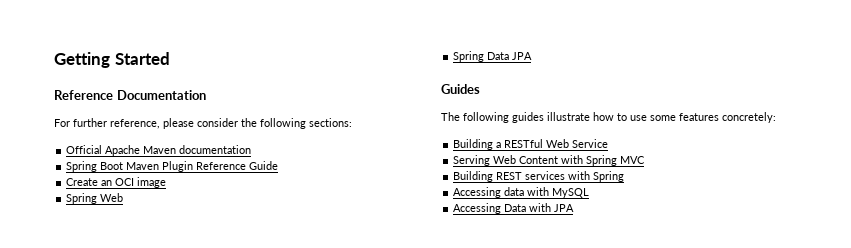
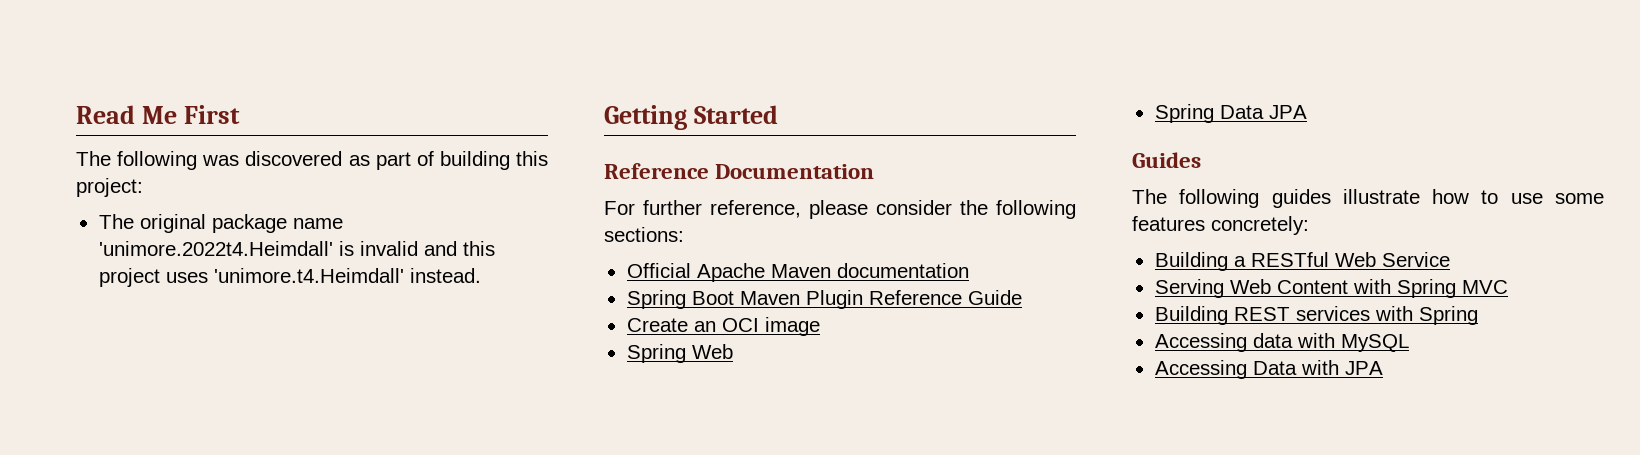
+ Read Me First
+ The following was discovered as part of building this project:
+ The original package name 'unimore.2022t4.Heimdall' is invalid and this project uses 'unimore.t4.Heimdall' instead.

